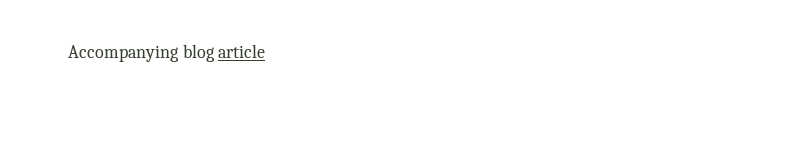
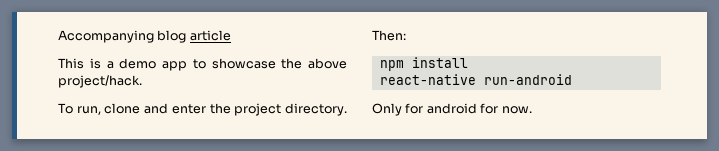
+ This is a demo app to showcase the above project/hack.
+ To run, clone and enter the project directory. Then:
+ npm install
+ react-native run-android
+ Only for android for now.

